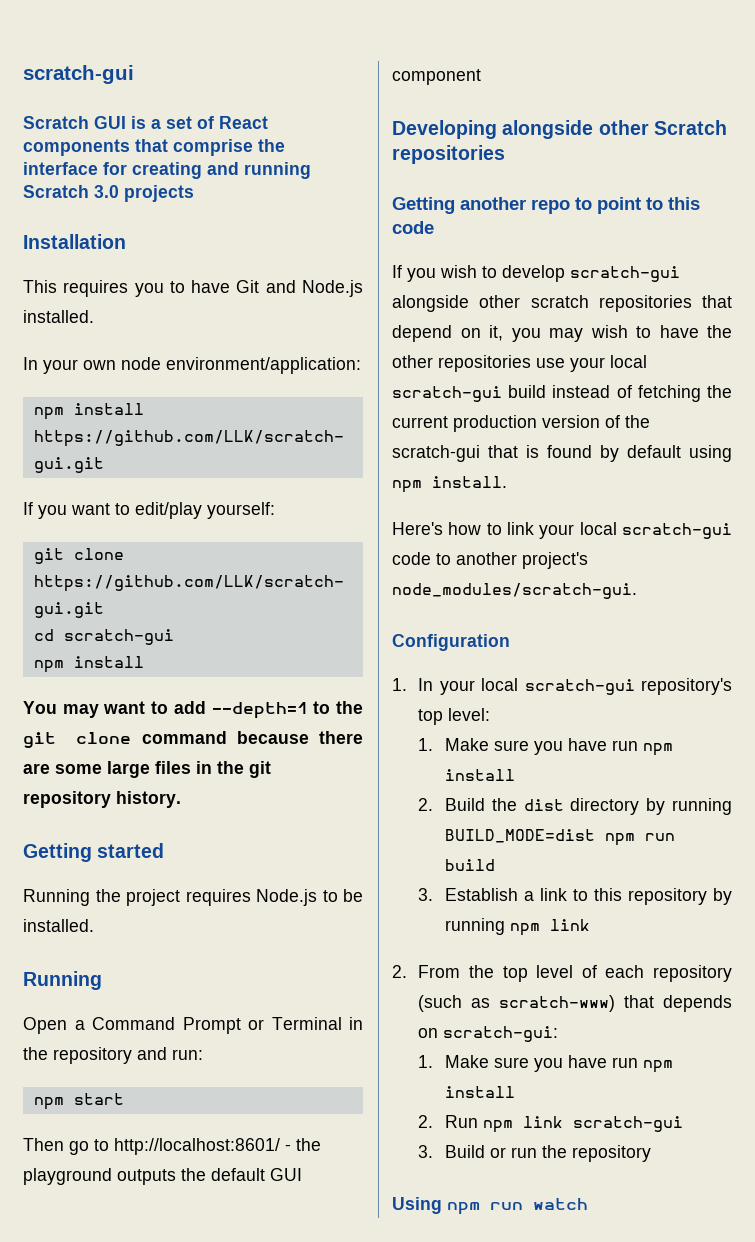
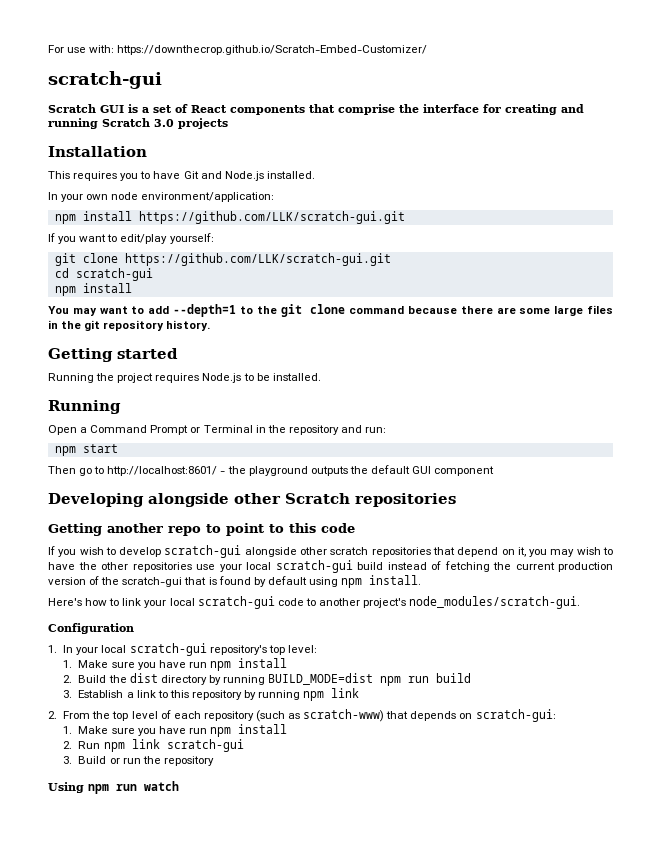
+ For use with: https://downthecrop.github.io/Scratch-Embed-Customizer/

